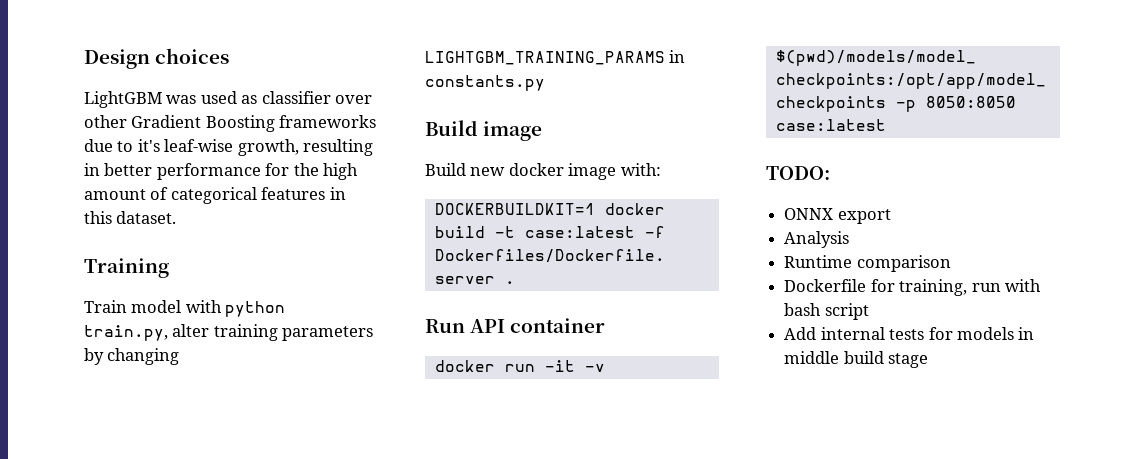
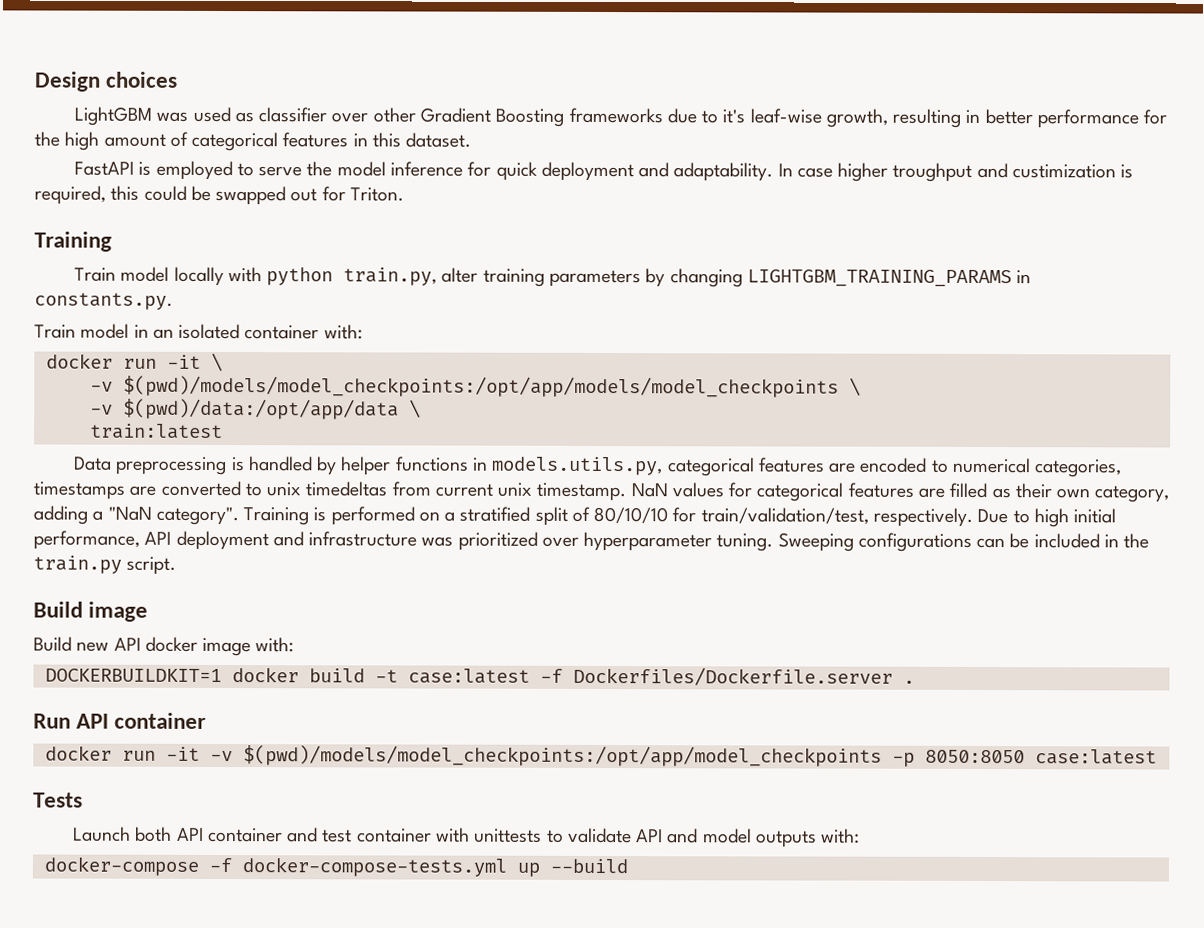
+ FastAPI is employed to serve the model inference for quick deployment and adaptability. In case higher troughput and custimization is required, this could be swapped out for Triton.
- Train model with python train.py, alter training parameters by changing LIGHTGBM_TRAINING_PARAMS in constants.py
+ Train model locally with python train.py, alter training parameters by changing LIGHTGBM_TRAINING_PARAMS in constants.py.
+ Train model in an isolated container with:
+ docker run -it \
+ -v $(pwd)/models/model_checkpoints:/opt/app/models/model_checkpoints \
+ -v $(pwd)/data:/opt/app/data \
+ train:latest
+ Data preprocessing is handled by helper functions in models.utils.py, categorical features are encoded to numerical categories, timestamps are converted to unix timedeltas from current unix timestamp. NaN values for categorical features are filled as their own category, adding a "NaN category". Training is performed on a stratified split of 80/10/10 for train/validation/test, respectively. Due to high initial performance, API deployment and infrastructure was prioritized over hyperparameter tuning. Sweeping configurations can be included in the train.py script.
- Build new docker image with:
+ Build new API docker image with:
- TODO:
- ONNX export
- Analysis
- Runtime comparison
- Dockerfile for training, run with bash script
- Add internal tests for models in middle build stage
+ Tests
+ Launch both API container and test container with unittests to validate API and model outputs with:
+ docker-compose -f docker-compose-tests.yml up --build

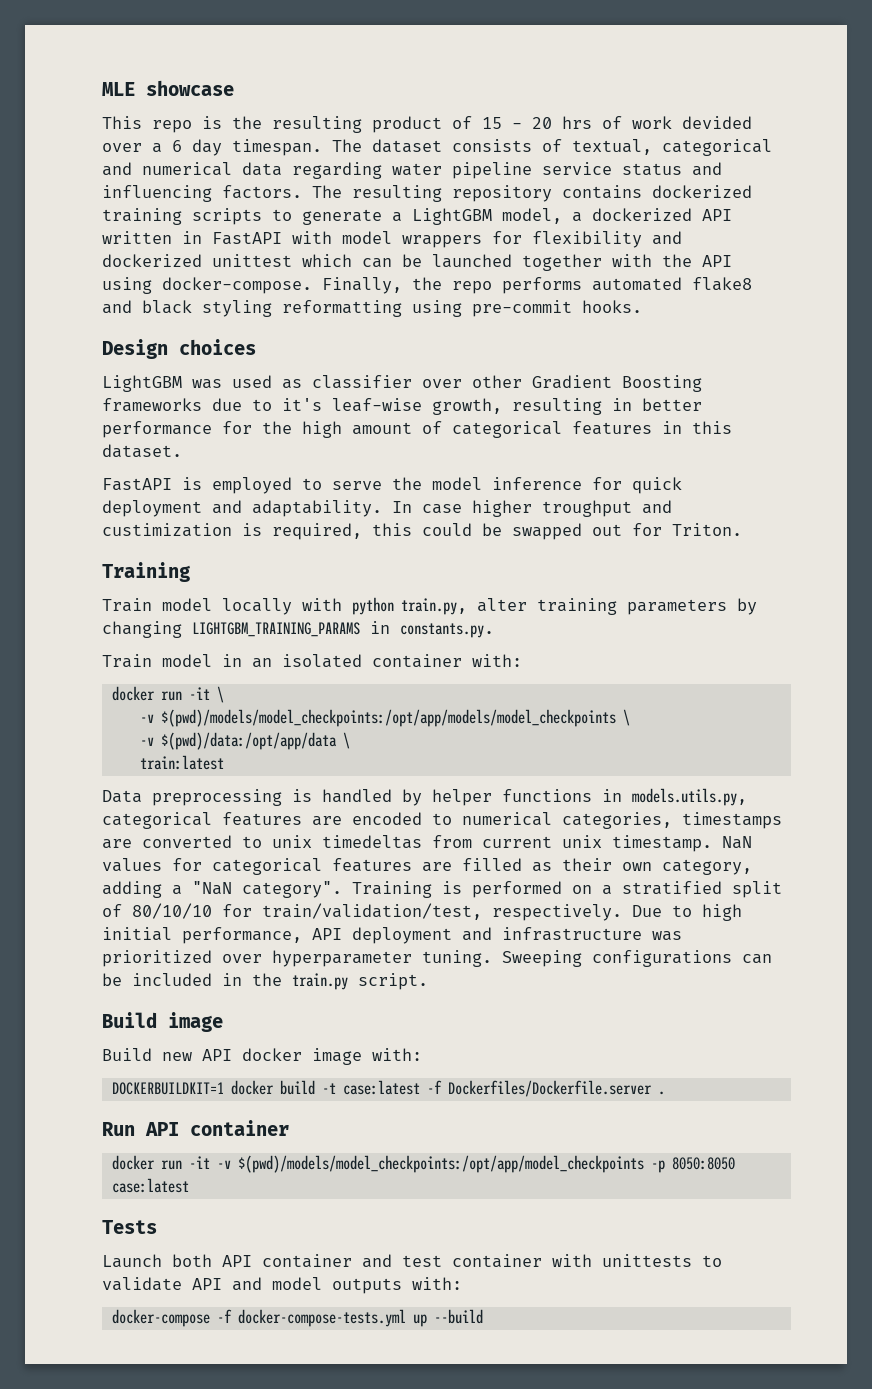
+ MLE showcase
+ This repo is the resulting product of 15 - 20 hrs of work devided over a 6 day timespan. The dataset consists of textual, categorical and numerical data regarding water pipeline service status and influencing factors. The resulting repository contains dockerized training scripts to generate a LightGBM model, a dockerized API written in FastAPI with model wrappers for flexibility and dockerized unittest which can be launched together with the API using docker-compose. Finally, the repo performs automated flake8 and black styling reformatting using pre-commit hooks.

